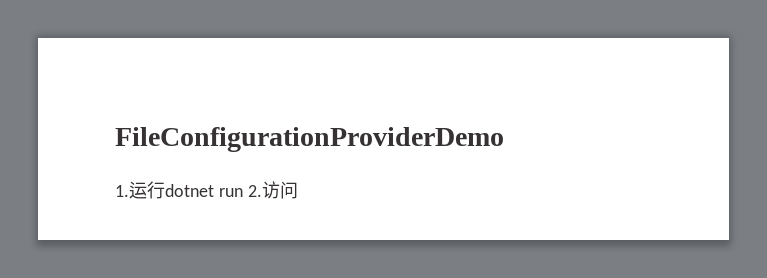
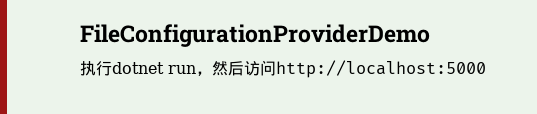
- 1.运行dotnet run 2.访问
+ 执行dotnet run，然后访问http://localhost:5000

